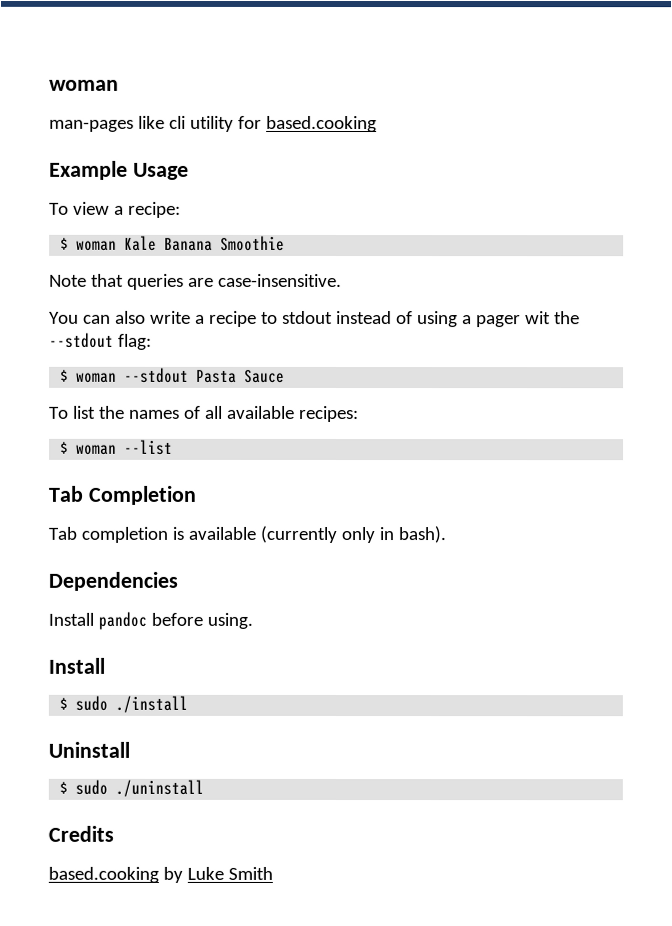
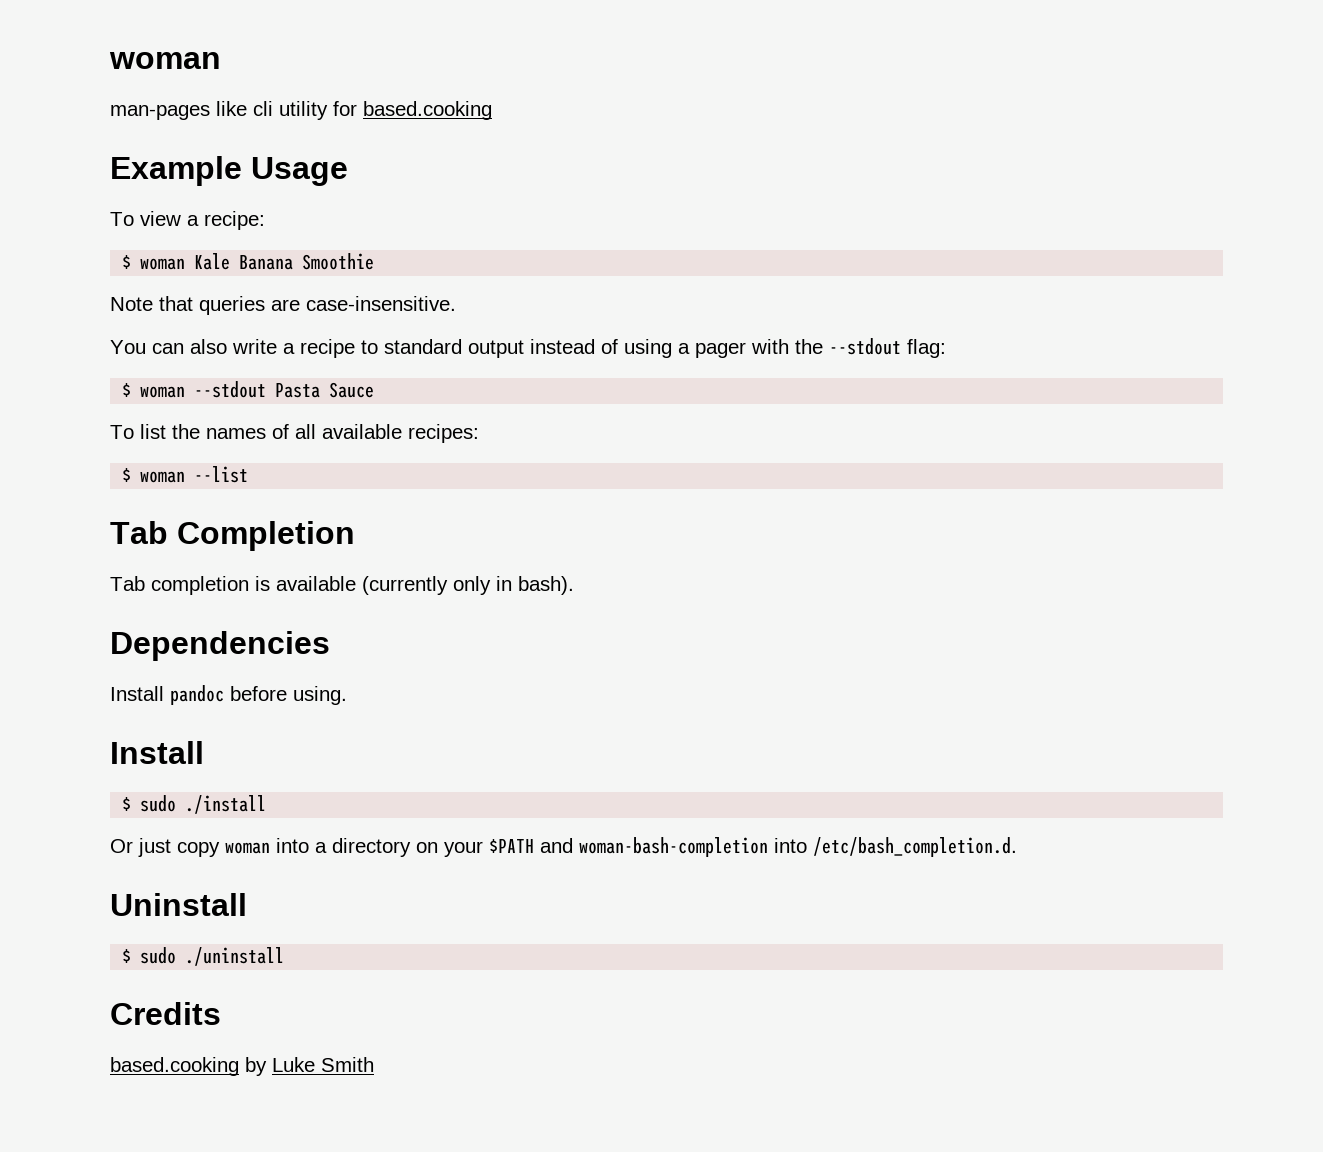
- You can also write a recipe to stdout instead of using a pager wit the --stdout flag:
+ You can also write a recipe to standard output instead of using a pager with the --stdout flag:
+ Or just copy woman into a directory on your $PATH and woman-bash-completion into /etc/bash_completion.d.

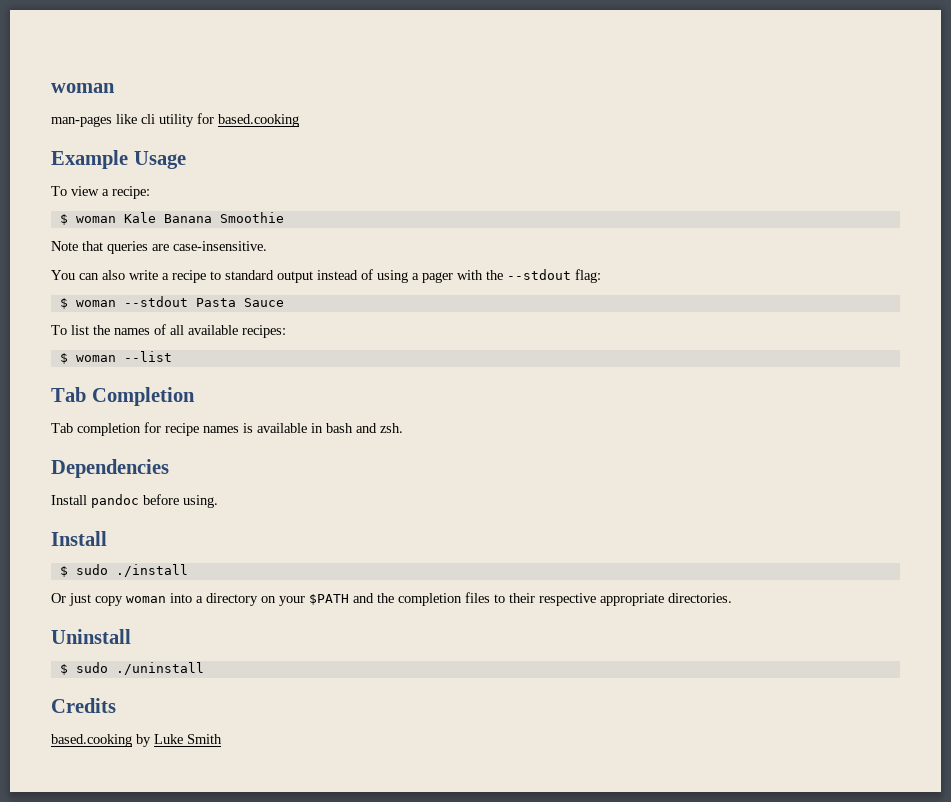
- Tab completion is available (currently only in bash).
+ Tab completion for recipe names is available in bash and zsh.
- Or just copy woman into a directory on your $PATH and woman-bash-completion into /etc/bash_completion.d.
+ Or just copy woman into a directory on your $PATH and the completion files to their respective appropriate directories.

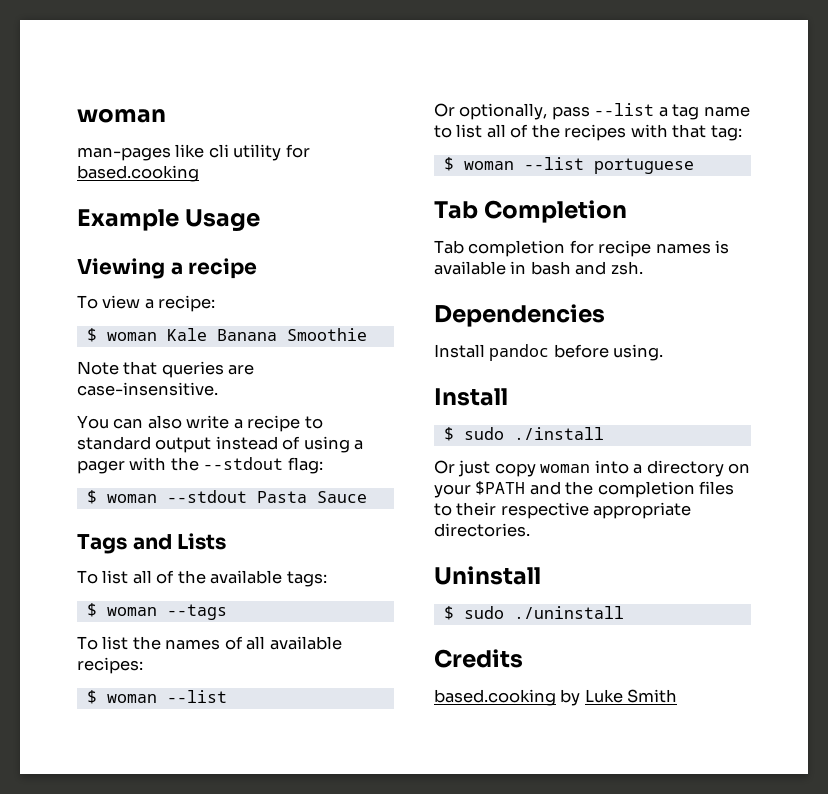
+ Viewing a recipe
+ Tags and Lists
+ To list all of the available tags:
+ $ woman --tags
+ Or optionally, pass --list a tag name to list all of the recipes with that tag:
+ $ woman --list portuguese

